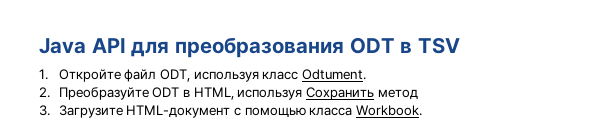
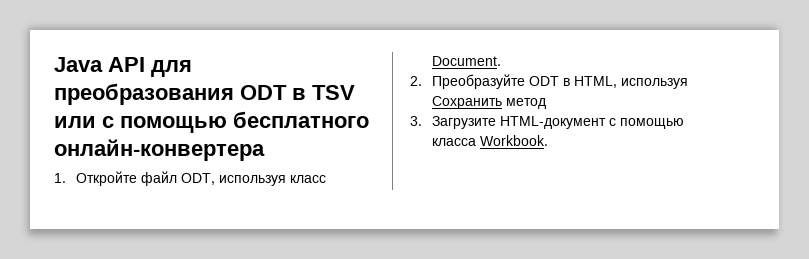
- Java API для преобразования ODT в TSV
+ Java API для преобразования ODT в TSV или с помощью бесплатного онлайн-конвертера
- 1. Откройте файл ODT, используя класс Odtument.
+ 1. Откройте файл ODT, используя класс Document.

